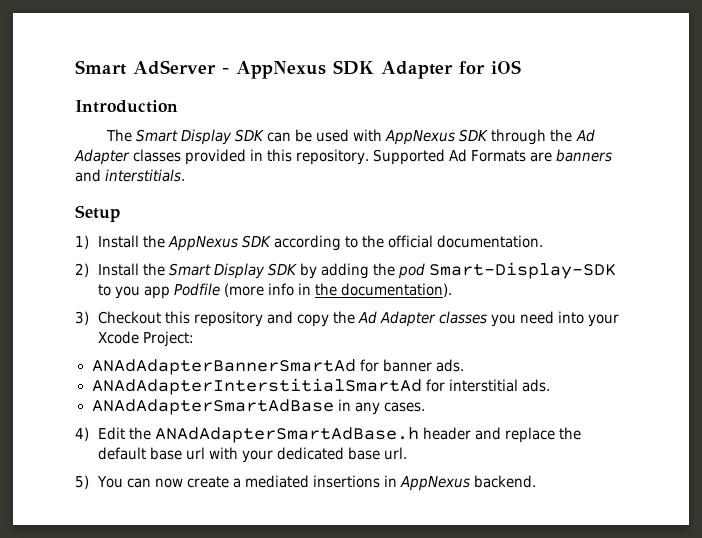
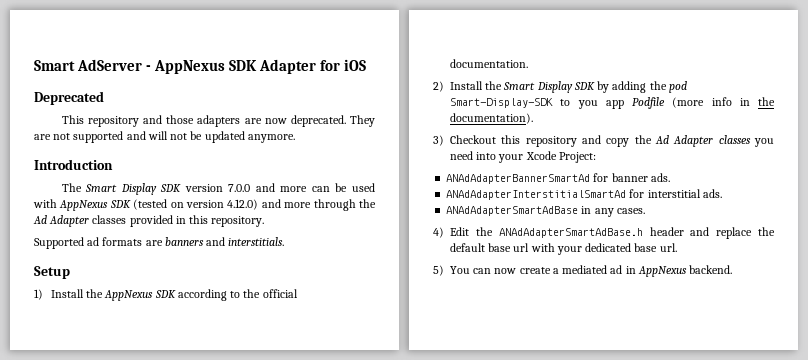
+ Deprecated
+ This repository and those adapters are now deprecated. They are not supported and will not be updated anymore.
- The Smart Display SDK can be used with AppNexus SDK through the Ad Adapter classes provided in this repository. Supported Ad Formats are banners and interstitials.
+ The Smart Display SDK version 7.0.0 and more can be used with AppNexus SDK (tested on version 4.12.0) and more through the Ad Adapter classes provided in this repository.
+ Supported ad formats are banners and interstitials.
- 5) You can now create a mediated insertions in AppNexus backend.
+ 5) You can now create a mediated ad in AppNexus backend.

